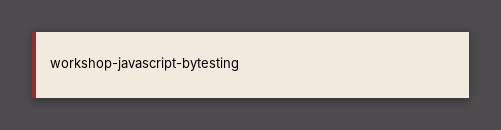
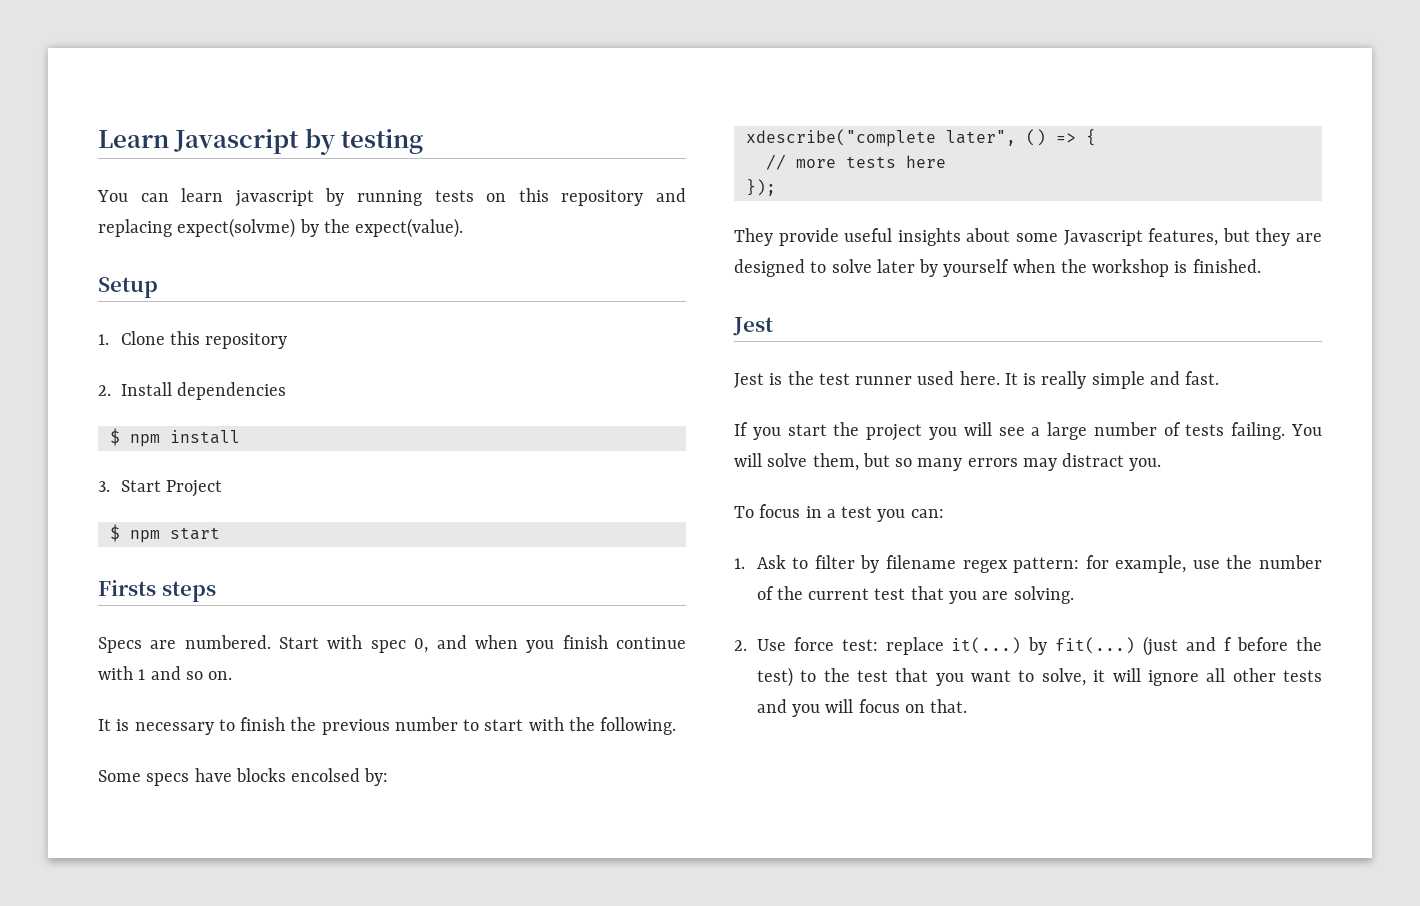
- workshop-javascript-bytesting
+ Learn Javascript by testing
+ You can learn javascript by running tests on this repository and replacing expect(solvme) by the expect(value).
+ Setup
+ 1. Clone this repository
+ 2. Install dependencies
+ $ npm install
+ 3. Start Project
+ $ npm start
+ Firsts steps
+ Specs are numbered. Start with spec 0, and when you finish continue with 1 and so on.
+ It is necessary to finish the previous number to start with the following.
+ Some specs have blocks encolsed by:
+ xdescribe("complete later", () => {
+ // more tests here
+ });
+ They provide useful insights about some Javascript features, but they are designed to solve later by yourself when the workshop is finished.
+ Jest
+ Jest is the test runner used here. It is really simple and fast.
+ If you start the project you will see a large number of tests failing. You will solve them, but so many errors may distract you.
+ To focus in a test you can:
+ 1. Ask to filter by filename regex pattern: for example, use the number of the current test that you are solving.
+ 2. Use force test: replace it(...) by fit(...) (just and f before the test) to the test that you want to solve, it will ignore all other tests and you will focus on that.

